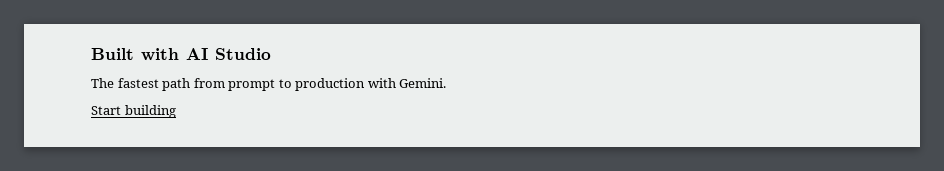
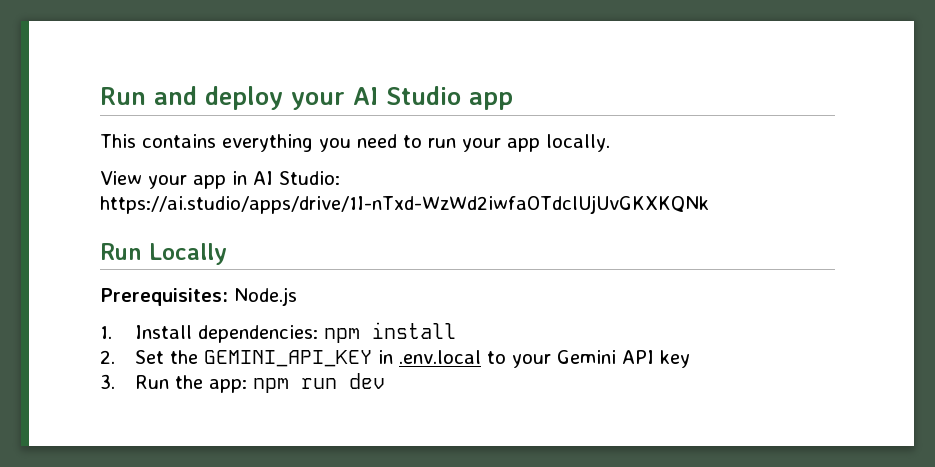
- Built with AI Studio
- The fastest path from prompt to production with Gemini.
- Start building
+ Run and deploy your AI Studio app
+ This contains everything you need to run your app locally.
+ View your app in AI Studio: https://ai.studio/apps/drive/1I-nTxd-WzWd2iwfaOTdclUjUvGKXKQNk
+ Run Locally
+ Prerequisites: Node.js
+ 1. Install dependencies: npm install
+ 2. Set the GEMINI_API_KEY in .env.local to your Gemini API key
+ 3. Run the app: npm run dev

